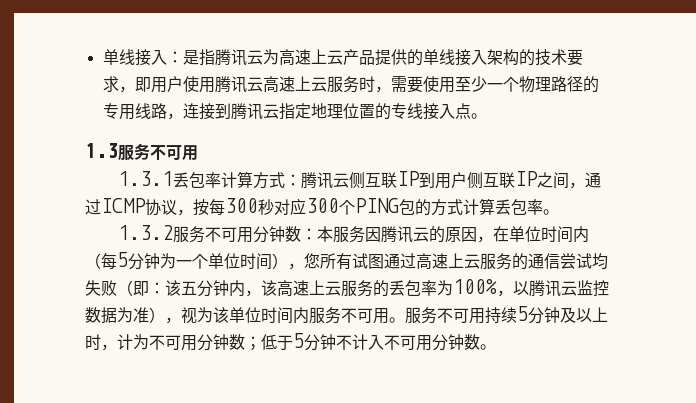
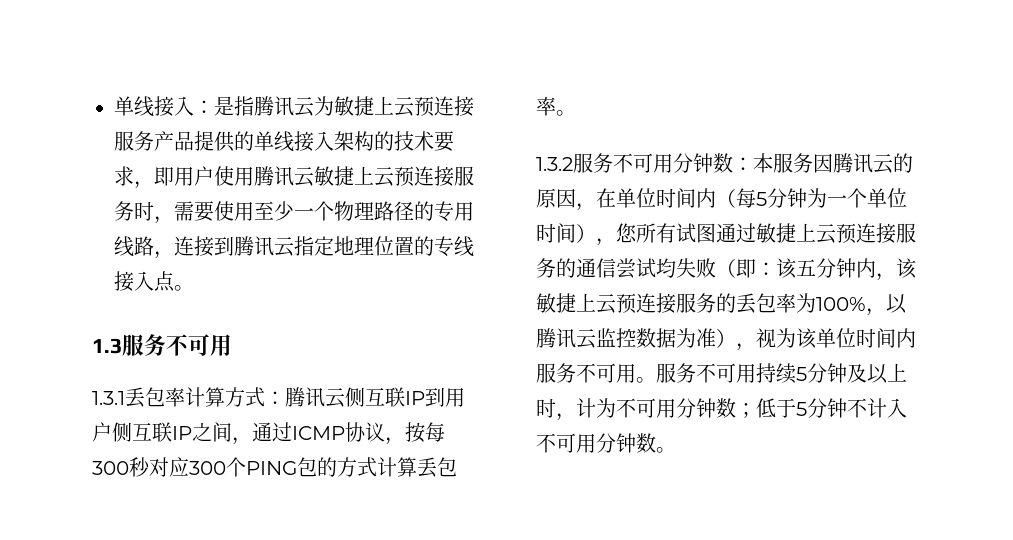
- 单线接入：是指腾讯云为高速上云产品提供的单线接入架构的技术要求，即用户使用腾讯云高速上云服务时，需要使用至少一个物理路径的专用线路，连接到腾讯云指定地理位置的专线接入点。
+ 单线接入：是指腾讯云为敏捷上云预连接服务产品提供的单线接入架构的技术要求，即用户使用腾讯云敏捷上云预连接服务时，需要使用至少一个物理路径的专用线路，连接到腾讯云指定地理位置的专线接入点。
- 1.3.2服务不可用分钟数：本服务因腾讯云的原因，在单位时间内（每5分钟为一个单位时间），您所有试图通过高速上云服务的通信尝试均失败（即：该五分钟内，该高速上云服务的丢包率为100%，以腾讯云监控数据为准），视为该单位时间内服务不可用。
+ 1.3.2服务不可用分钟数：本服务因腾讯云的原因，在单位时间内（每5分钟为一个单位时间），您所有试图通过敏捷上云预连接服务的通信尝试均失败（即：该五分钟内，该敏捷上云预连接服务的丢包率为100%，以腾讯云监控数据为准），视为该单位时间内服务不可用。

